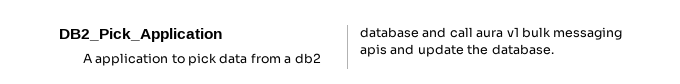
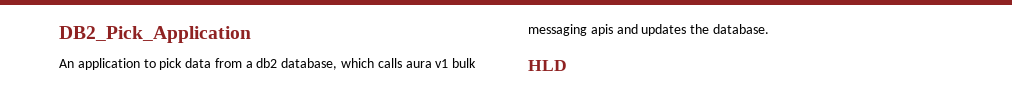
- A application to pick data from a db2 database and call aura v1 bulk messaging apis and update the database.
+ An application to pick data from a db2 database, which calls aura v1 bulk messaging apis and updates the database.
+ HLD

